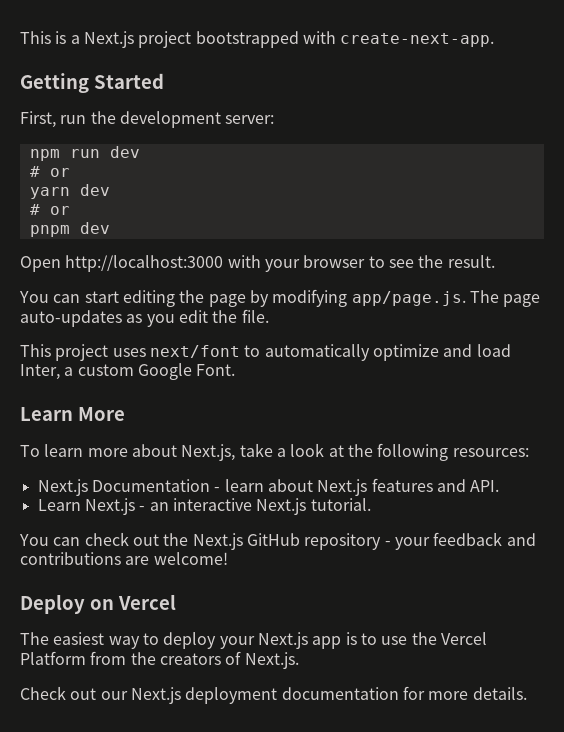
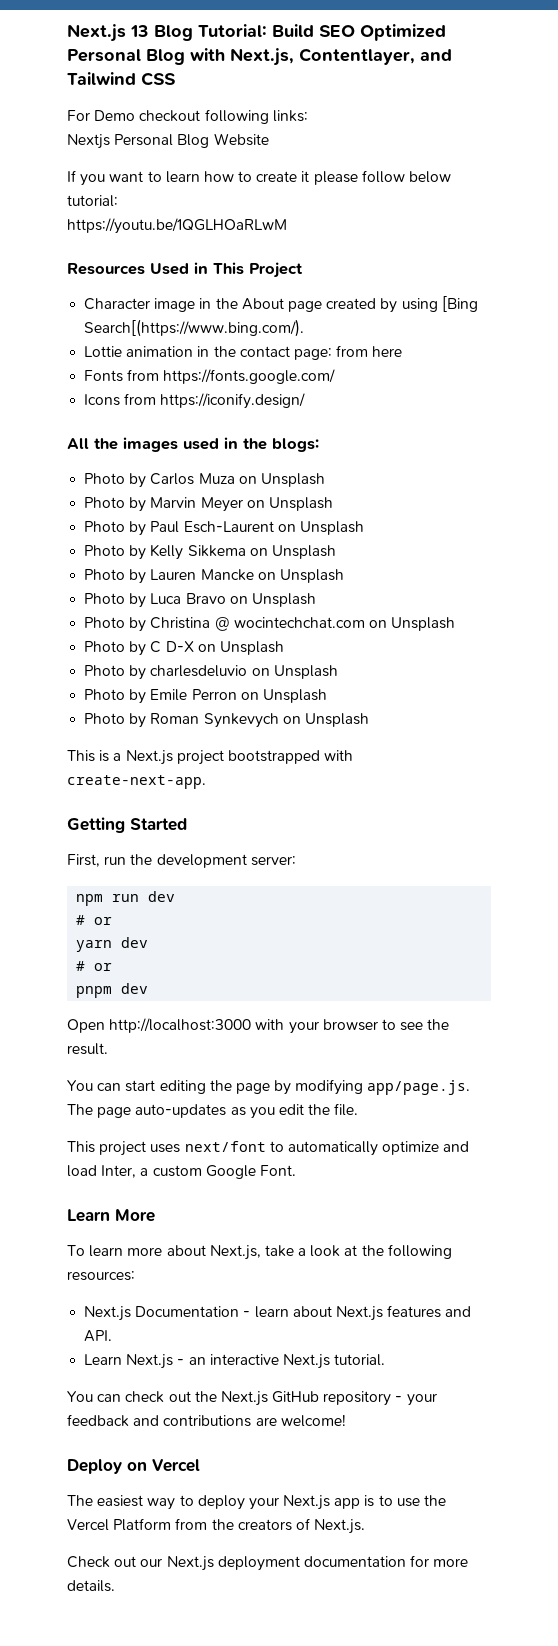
+ Next.js 13 Blog Tutorial: Build SEO Optimized Personal Blog with Next.js, Contentlayer, and Tailwind CSS
+ For Demo checkout following links:
+ Nextjs Personal Blog Website
+ If you want to learn how to create it please follow below tutorial:
+ https://youtu.be/1QGLHOaRLwM
+ Resources Used in This Project
+ Character image in the About page created by using [Bing Search[(https://www.bing.com/).
+ Lottie animation in the contact page: from here
+ Fonts from https://fonts.google.com/
+ Icons from https://iconify.design/
+ All the images used in the blogs:
+ Photo by Carlos Muza on Unsplash
+ Photo by Marvin Meyer on Unsplash
+ Photo by Paul Esch-Laurent on Unsplash
+ Photo by Kelly Sikkema on Unsplash
+ Photo by Lauren Mancke on Unsplash
+ Photo by Luca Bravo on Unsplash
+ Photo by Christina @ wocintechchat.com on Unsplash
+ Photo by C D-X on Unsplash
+ Photo by charlesdeluvio on Unsplash
+ Photo by Emile Perron on Unsplash
+ Photo by Roman Synkevych on Unsplash

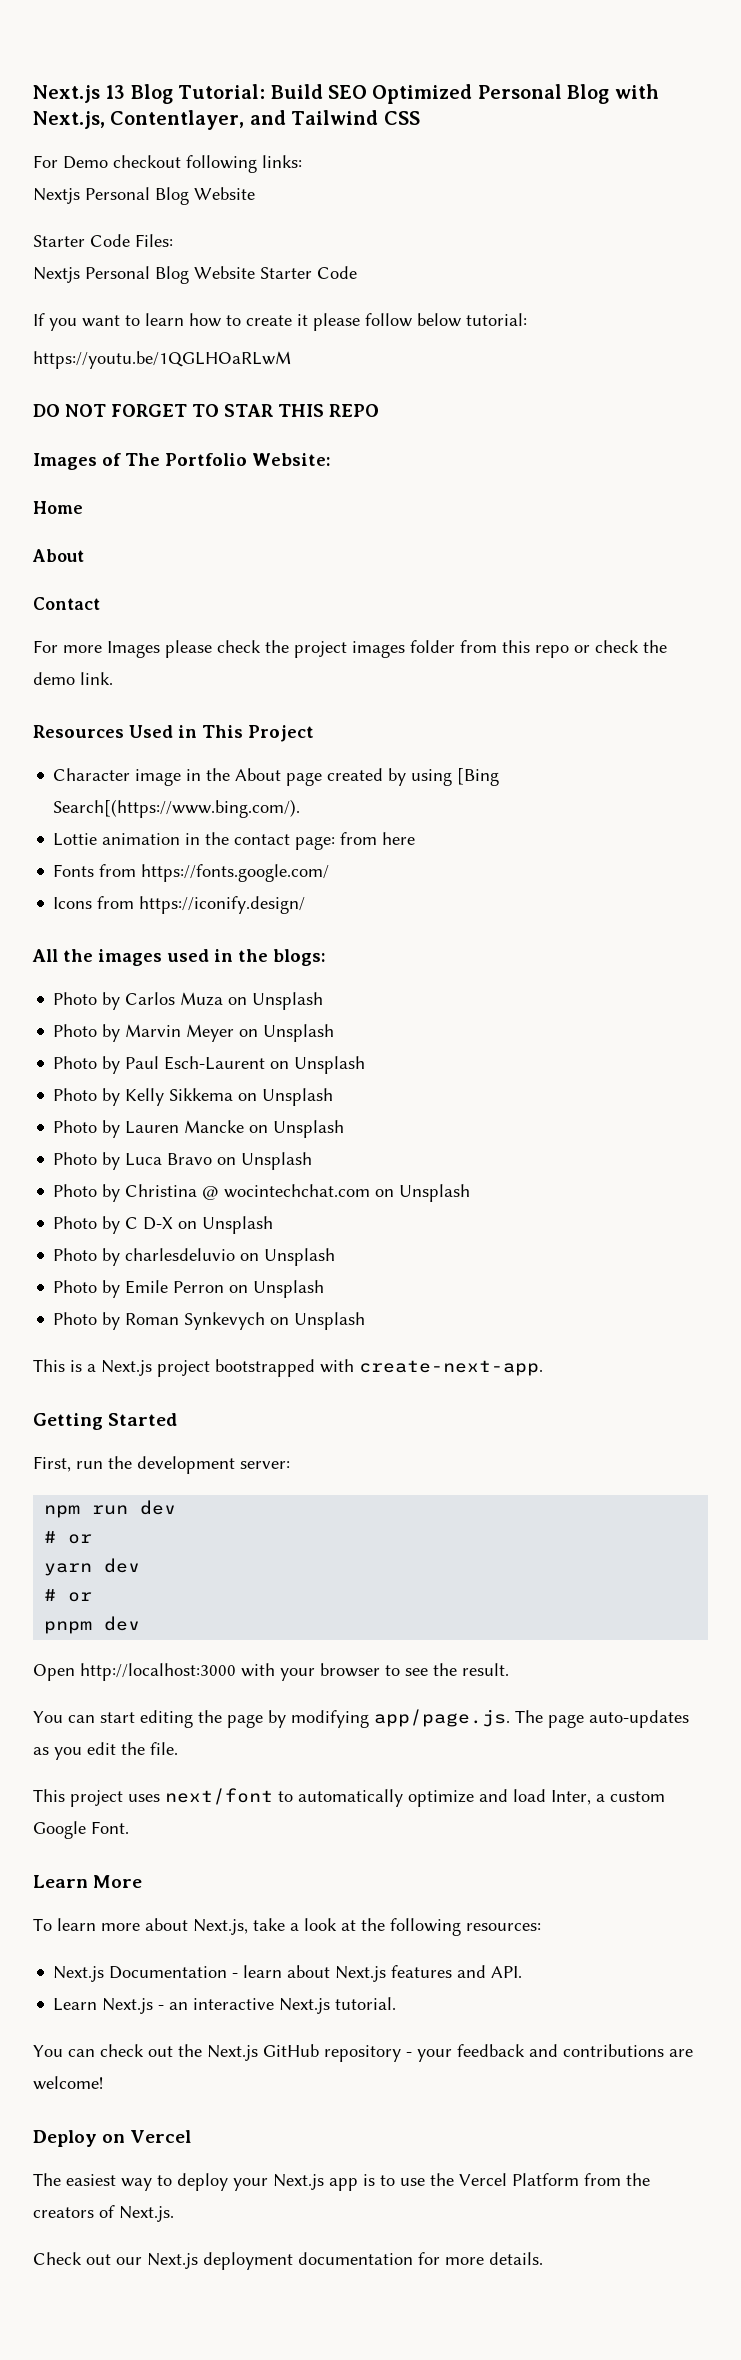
+ Starter Code Files:
+ Nextjs Personal Blog Website Starter Code
+ DO NOT FORGET TO STAR THIS REPO
+ Images of The Portfolio Website:
+ Home
+ About
+ Contact
+ For more Images please check the project images folder from this repo or check the demo link.

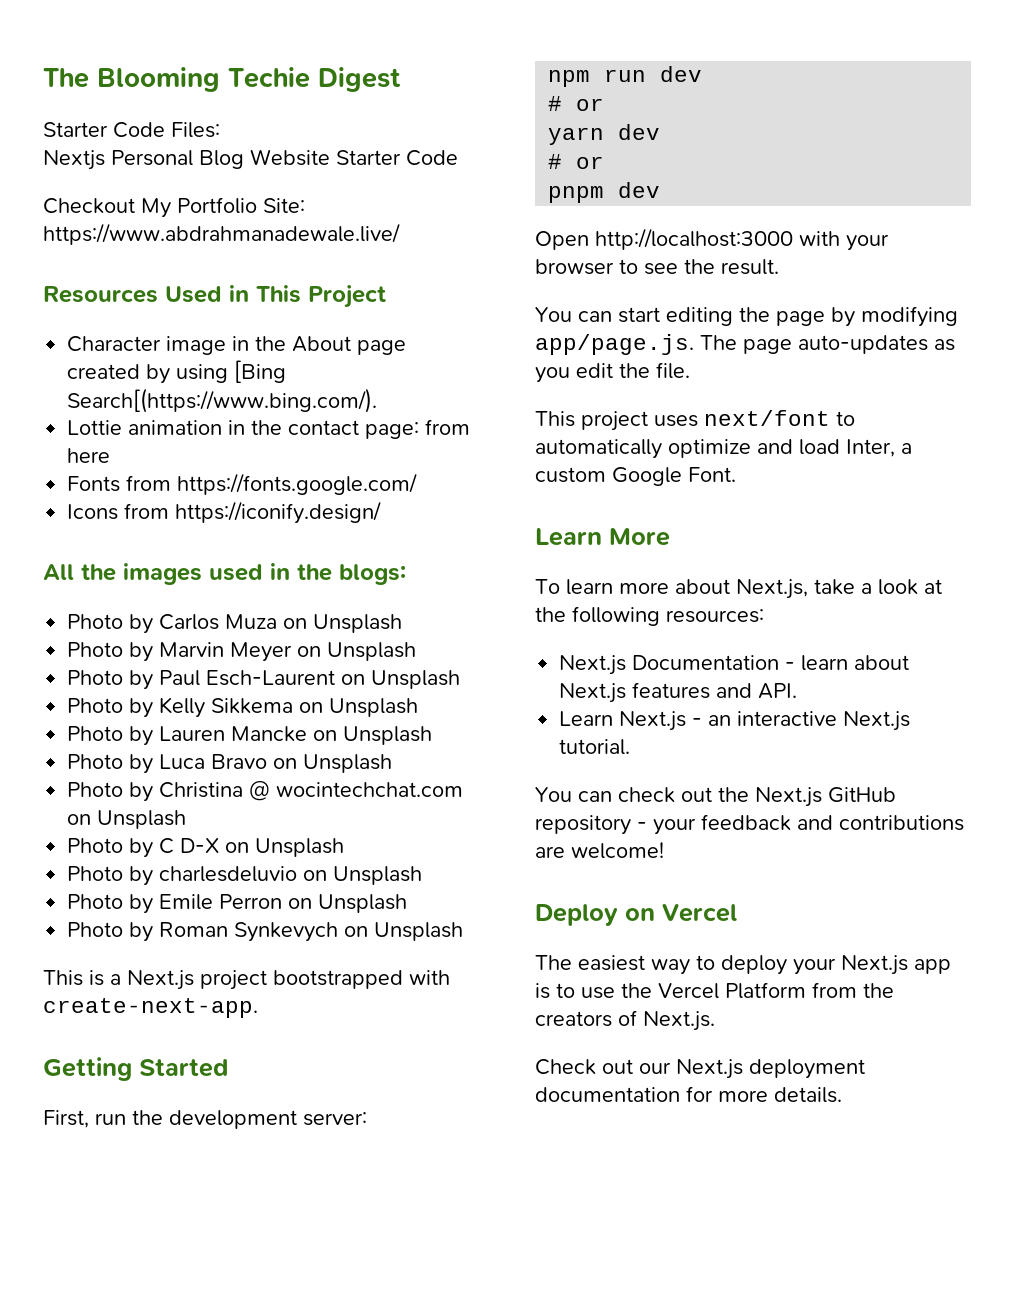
- Next.js 13 Blog Tutorial: Build SEO Optimized Personal Blog with Next.js, Contentlayer, and Tailwind CSS
- For Demo checkout following links:
- Nextjs Personal Blog Website
+ The Blooming Techie Digest
- If you want to learn how to create it please follow below tutorial:
- https://youtu.be/1QGLHOaRLwM
- DO NOT FORGET TO STAR THIS REPO
- Images of The Portfolio Website:
- Home
- About
- Contact
- For more Images please check the project images folder from this repo or check the demo link.
+ Checkout My Portfolio Site: https://www.abdrahmanadewale.live/

